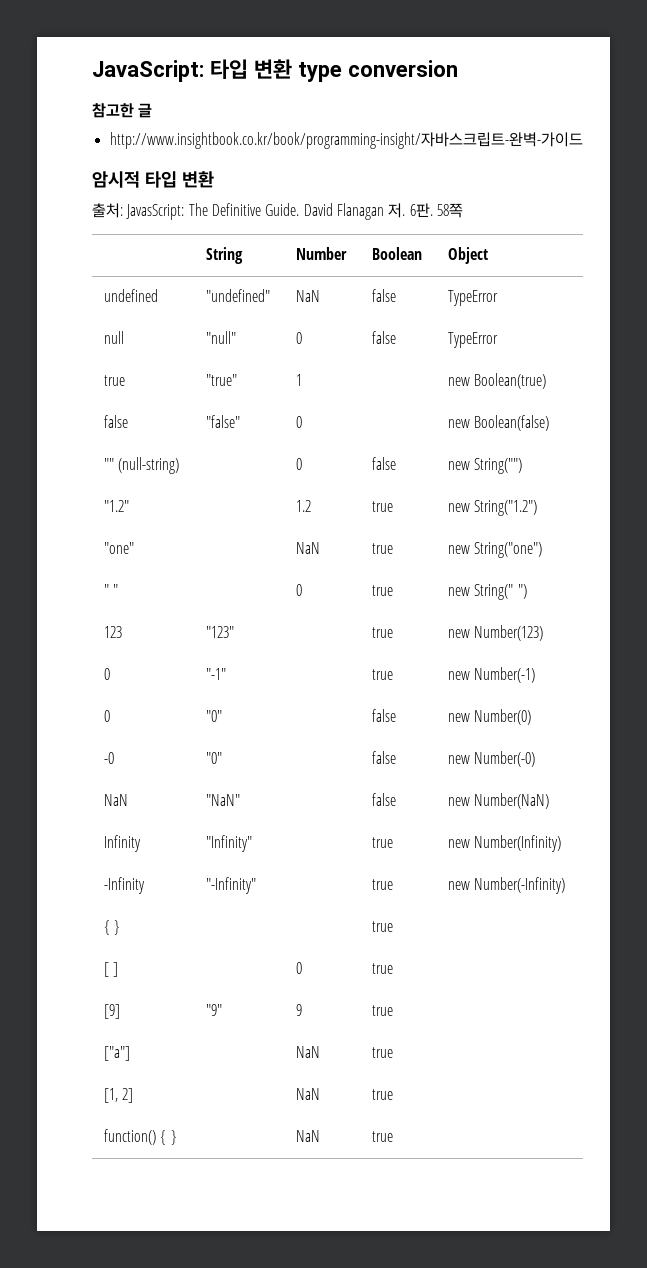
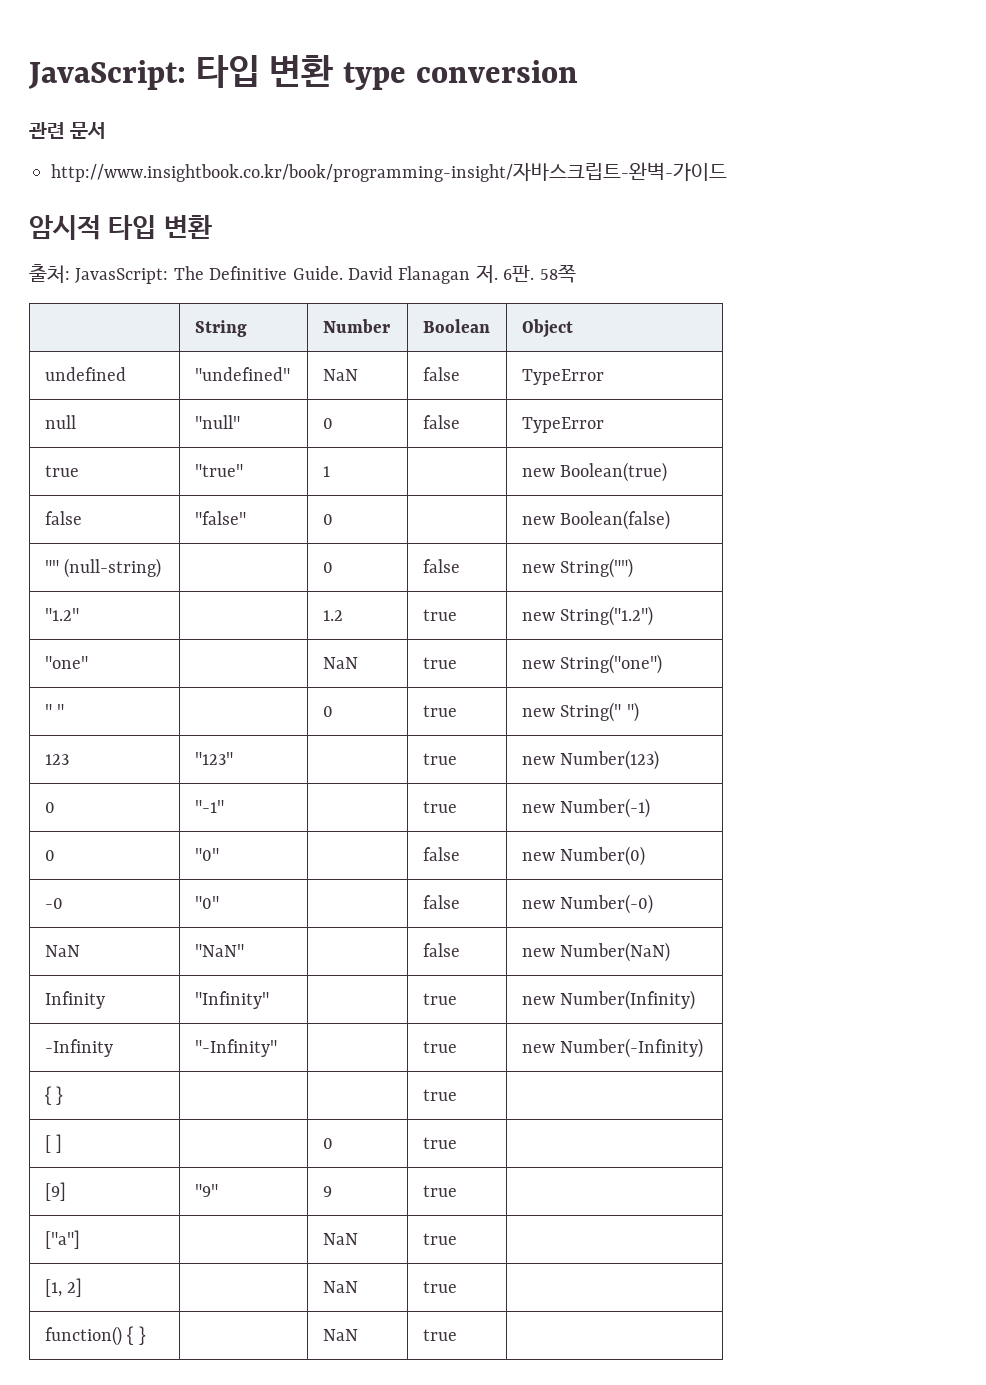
- 참고한 글
+ 관련 문서

